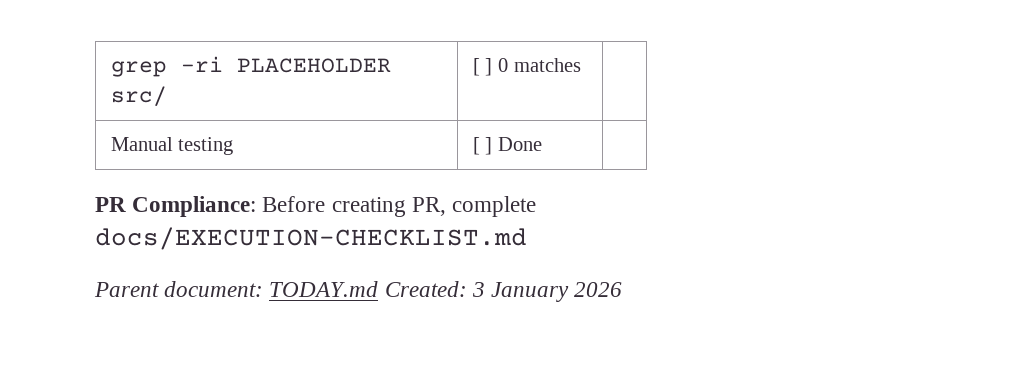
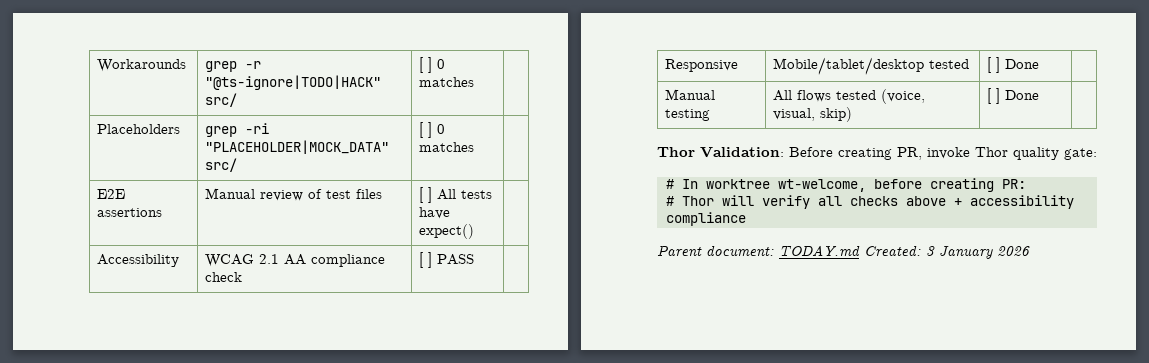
- grep -ri PLACEHOLDER src/ | [ ] 0 matches |
- Manual testing | [ ] Done |
- PR Compliance: Before creating PR, complete docs/EXECUTION-CHECKLIST.md
+ Workarounds | grep -r "@ts-ignore|TODO|HACK" src/ | [ ] 0 matches |
+ Placeholders | grep -ri "PLACEHOLDER|MOCK_DATA" src/ | [ ] 0 matches |
+ E2E assertions | Manual review of test files | [ ] All tests have expect() |
+ Accessibility | WCAG 2.1 AA compliance check | [ ] PASS |
+ Responsive | Mobile/tablet/desktop tested | [ ] Done |
+ Manual testing | All flows tested (voice, visual, skip) | [ ] Done |
+ Thor Validation: Before creating PR, invoke Thor quality gate:
+ # In worktree wt-welcome, before creating PR:
+ # Thor will verify all checks above + accessibility compliance

